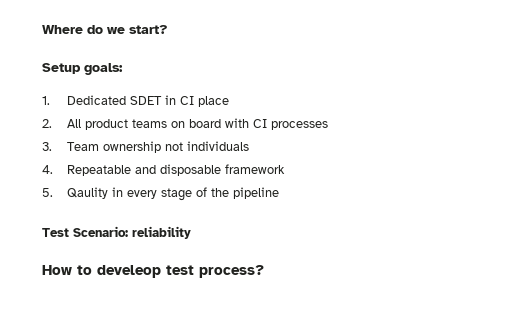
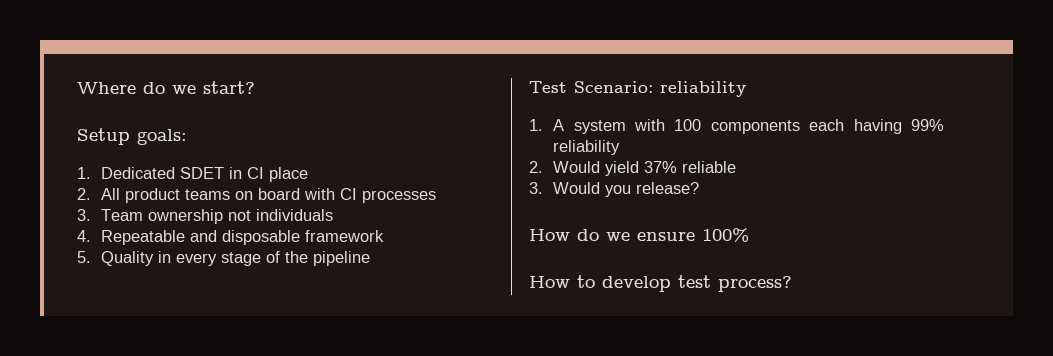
- 5. Qaulity in every stage of the pipeline
+ 5. Quality in every stage of the pipeline
+ 1. A system with 100 components each having 99% reliability
+ 2. Would yield 37% reliable
+ 3. Would you release?
+ How do we ensure 100%
- How to develeop test process?
+ How to develop test process?

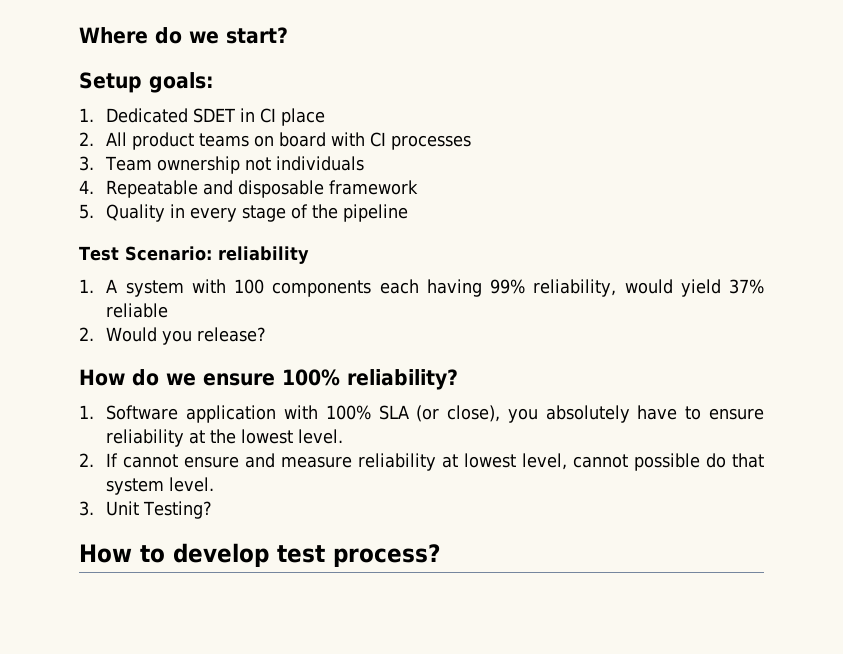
- 1. A system with 100 components each having 99% reliability
- 2. Would yield 37% reliable
+ 1. A system with 100 components each having 99% reliability, would yield 37% reliable
- 3. Would you release?
+ 2. Would you release?
- How do we ensure 100%
+ How do we ensure 100% reliability?
+ 1. Software application with 100% SLA (or close), you absolutely have to ensure reliability at the lowest level.
+ 2. If cannot ensure and measure reliability at lowest level, cannot possible do that system level.
+ 3. Unit Testing?

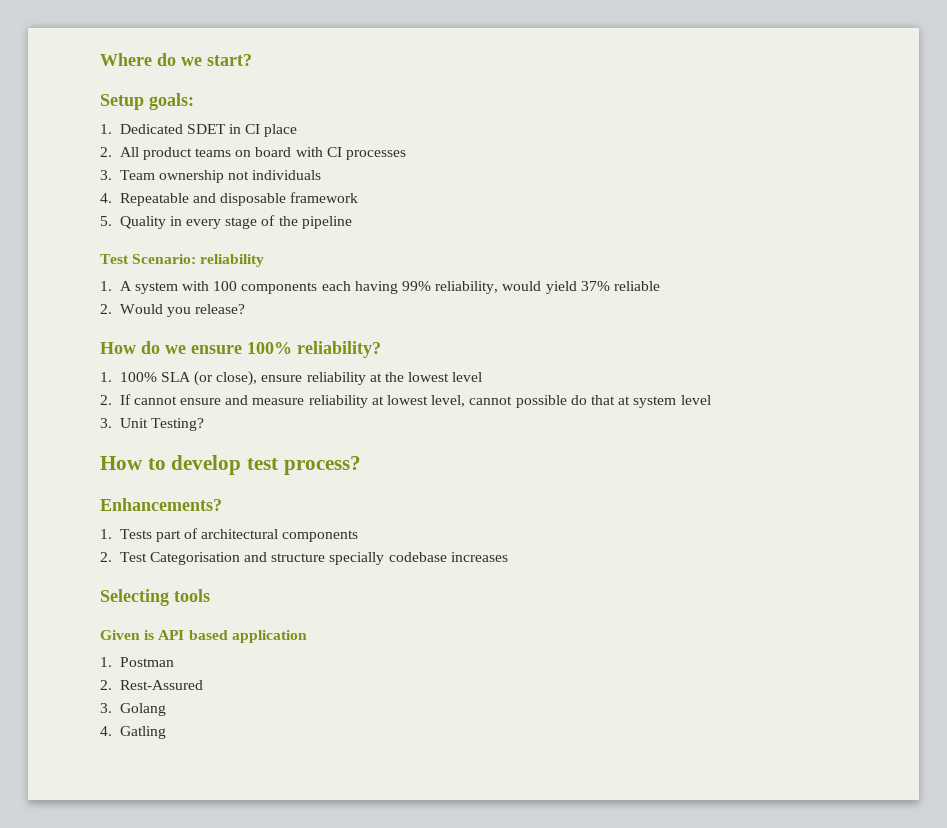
- 1. Software application with 100% SLA (or close), you absolutely have to ensure reliability at the lowest level.
+ 1. 100% SLA (or close), ensure reliability at the lowest level
- 2. If cannot ensure and measure reliability at lowest level, cannot possible do that system level.
+ 2. If cannot ensure and measure reliability at lowest level, cannot possible do that at system level
+ Enhancements?
+ 1. Tests part of architectural components
+ 2. Test Categorisation and structure specially codebase increases
+ Selecting tools
+ Given is API based application
+ 1. Postman
+ 2. Rest-Assured
+ 3. Golang
+ 4. Gatling

